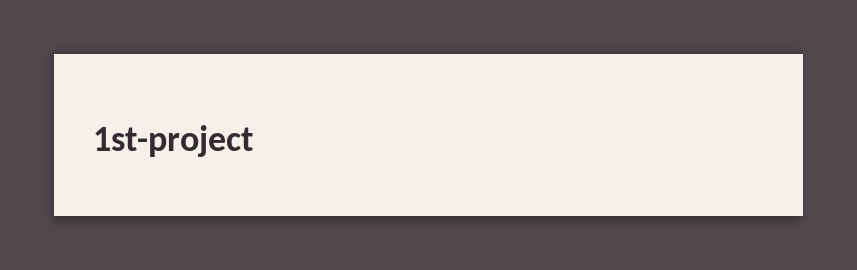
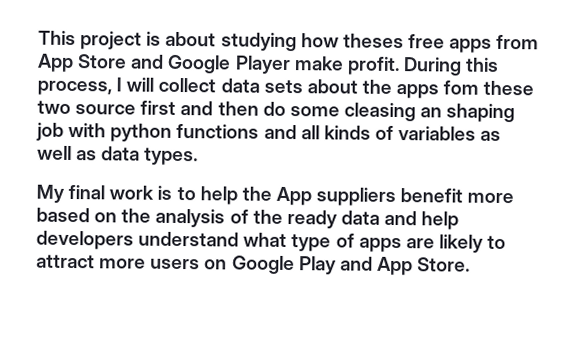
- 1st-project
+ This project is about studying how theses free apps from App Store and Google Player make profit. During this process, I will collect data sets about the apps fom these two source first and then do some cleasing an shaping job with python functions and all kinds of variables as well as data types.
+ My final work is to help the App suppliers benefit more based on the analysis of the ready data and help developers understand what type of apps are likely to attract more users on Google Play and App Store.

